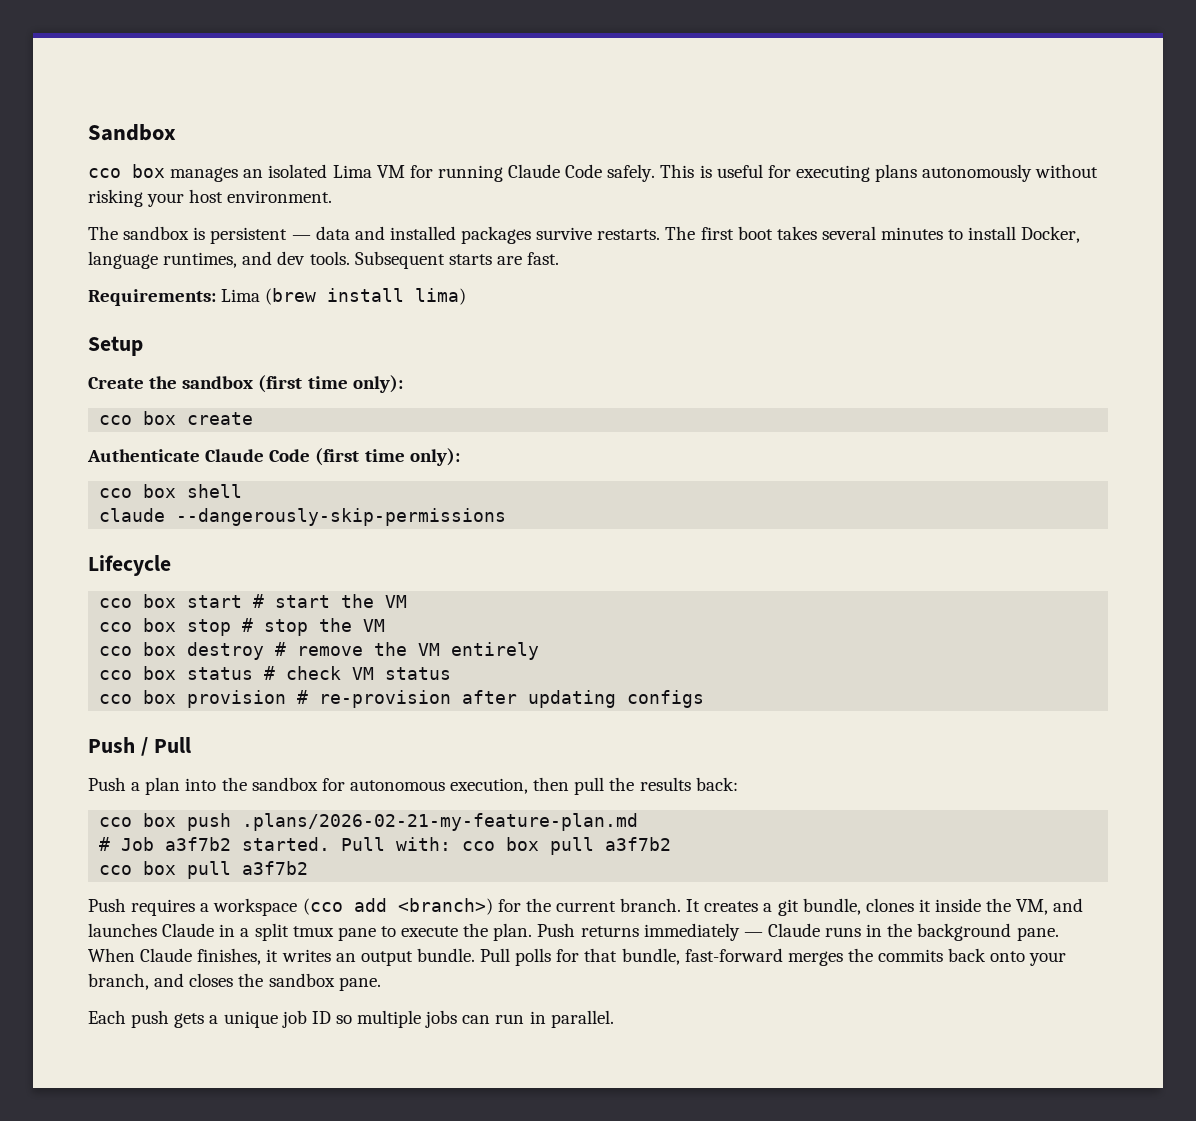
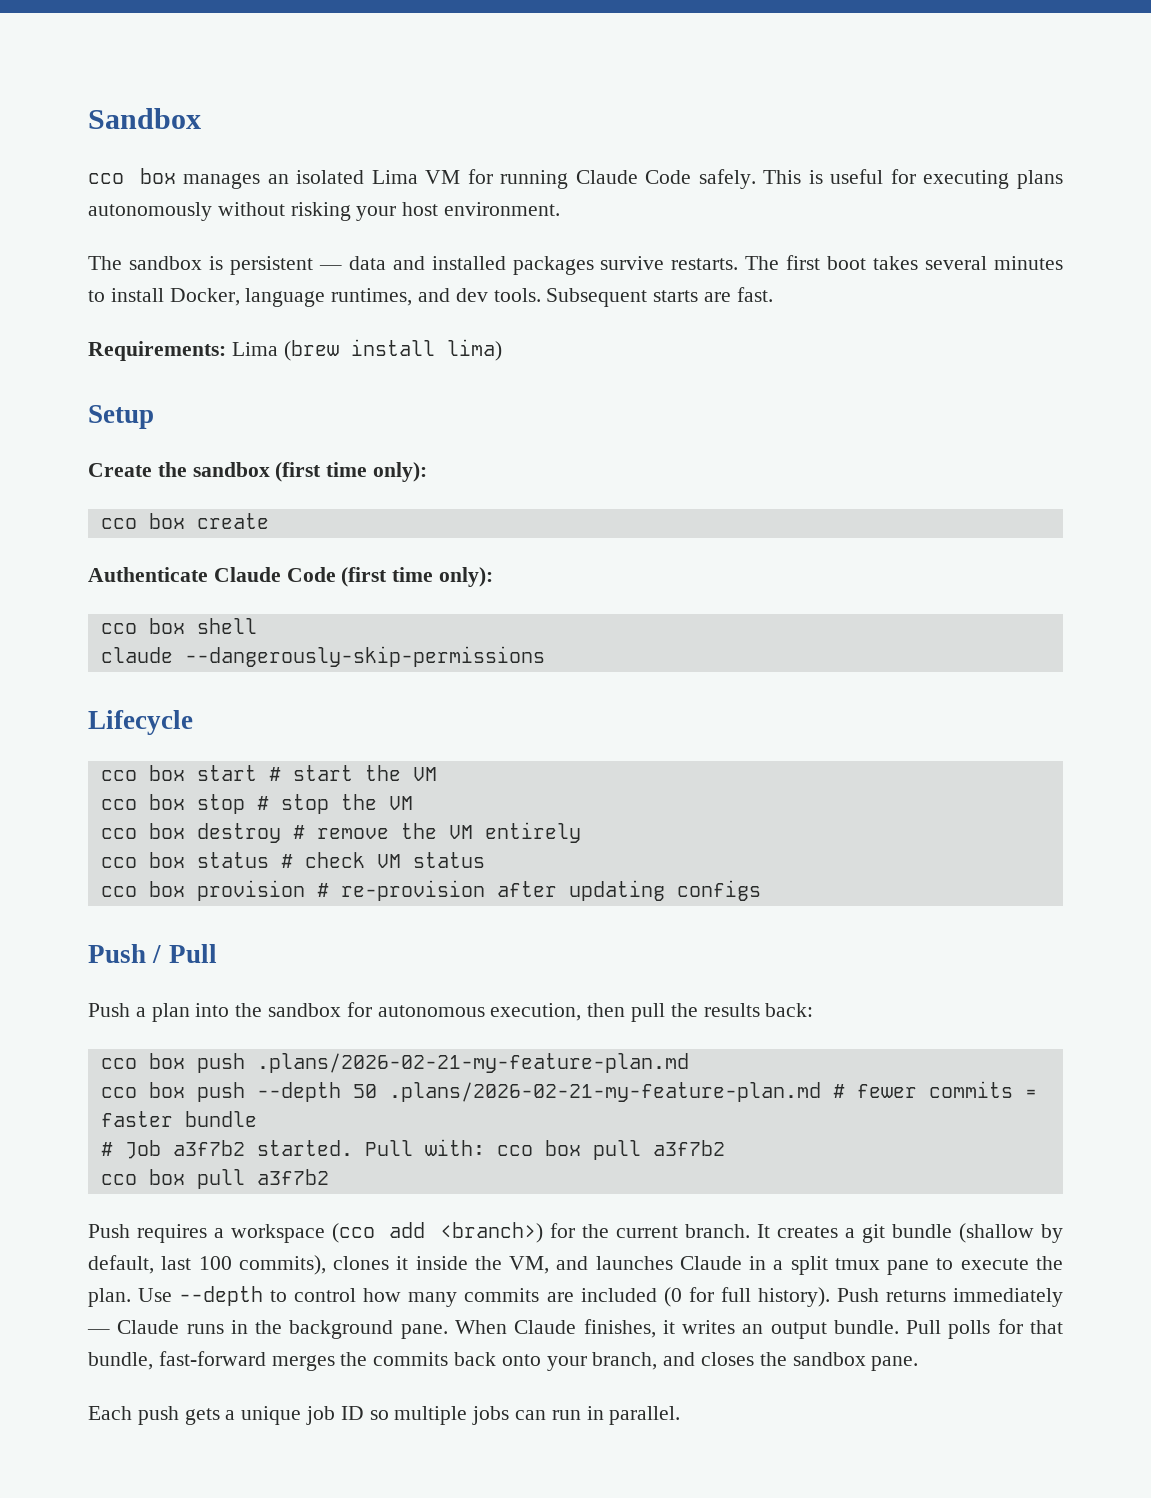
+ cco box push --depth 50 .plans/2026-02-21-my-feature-plan.md # fewer commits = faster bundle
- It creates a git bundle, clones it inside the VM, and launches Claude in a split tmux pane to execute the plan.
+ It creates a git bundle (shallow by default, last 100 commits), clones it inside the VM, and launches Claude in a split tmux pane to execute the plan.
+ Use --depth to control how many commits are included (0 for full history).

